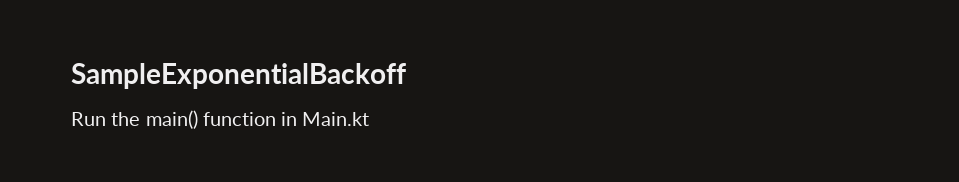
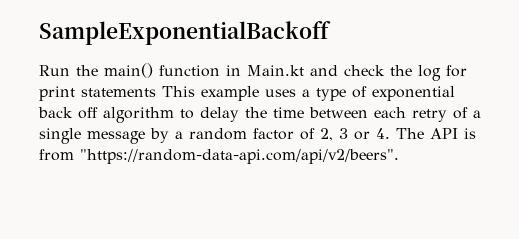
- Run the main() function in Main.kt
+ Run the main() function in Main.kt and check the log for print statements This example uses a type of exponential back off algorithm to delay the time between each retry of a single message by a random factor of 2, 3 or 4. The API is from "https://random-data-api.com/api/v2/beers".

